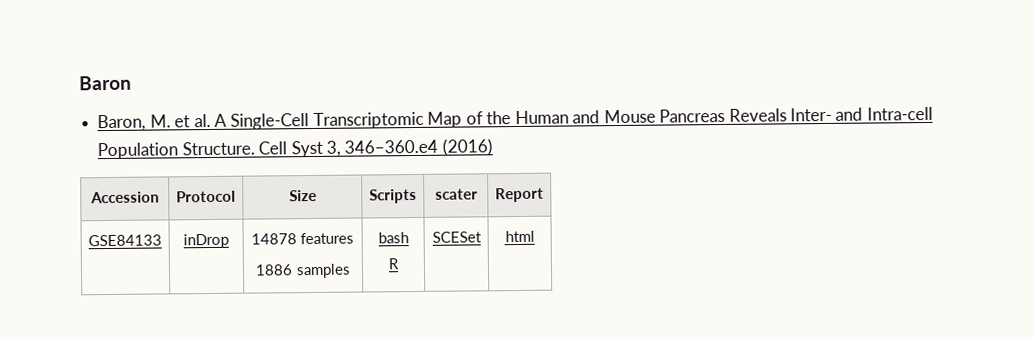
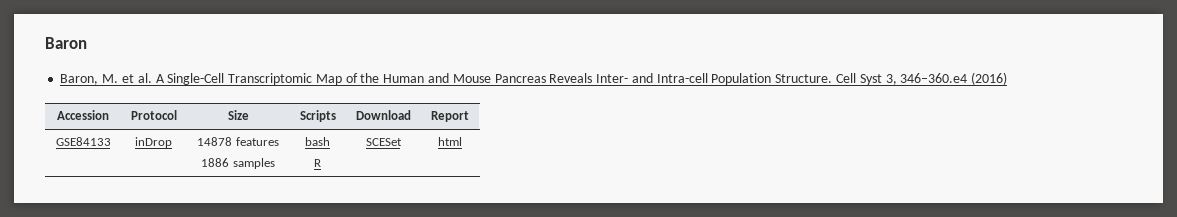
- Accession | Protocol | Size | Scripts | scater | Report
+ Accession | Protocol | Size | Scripts | Download | Report

